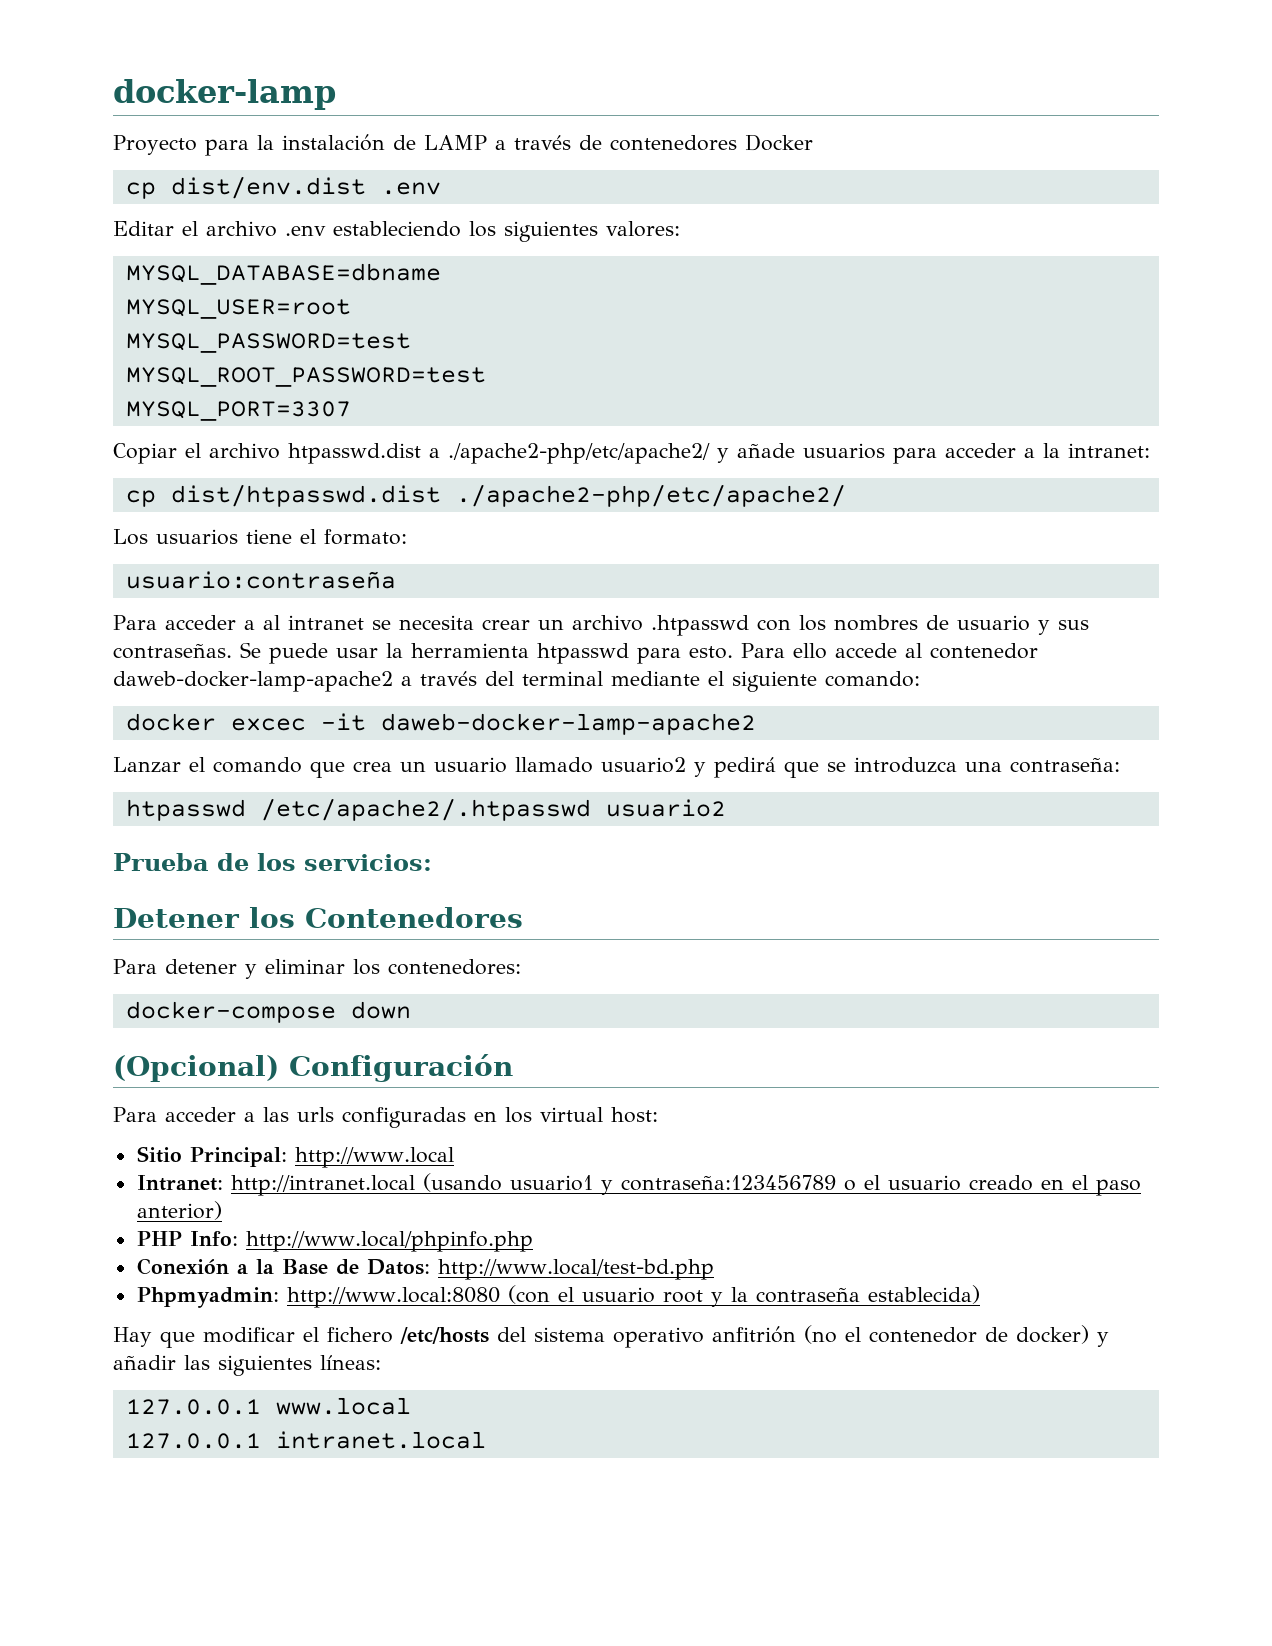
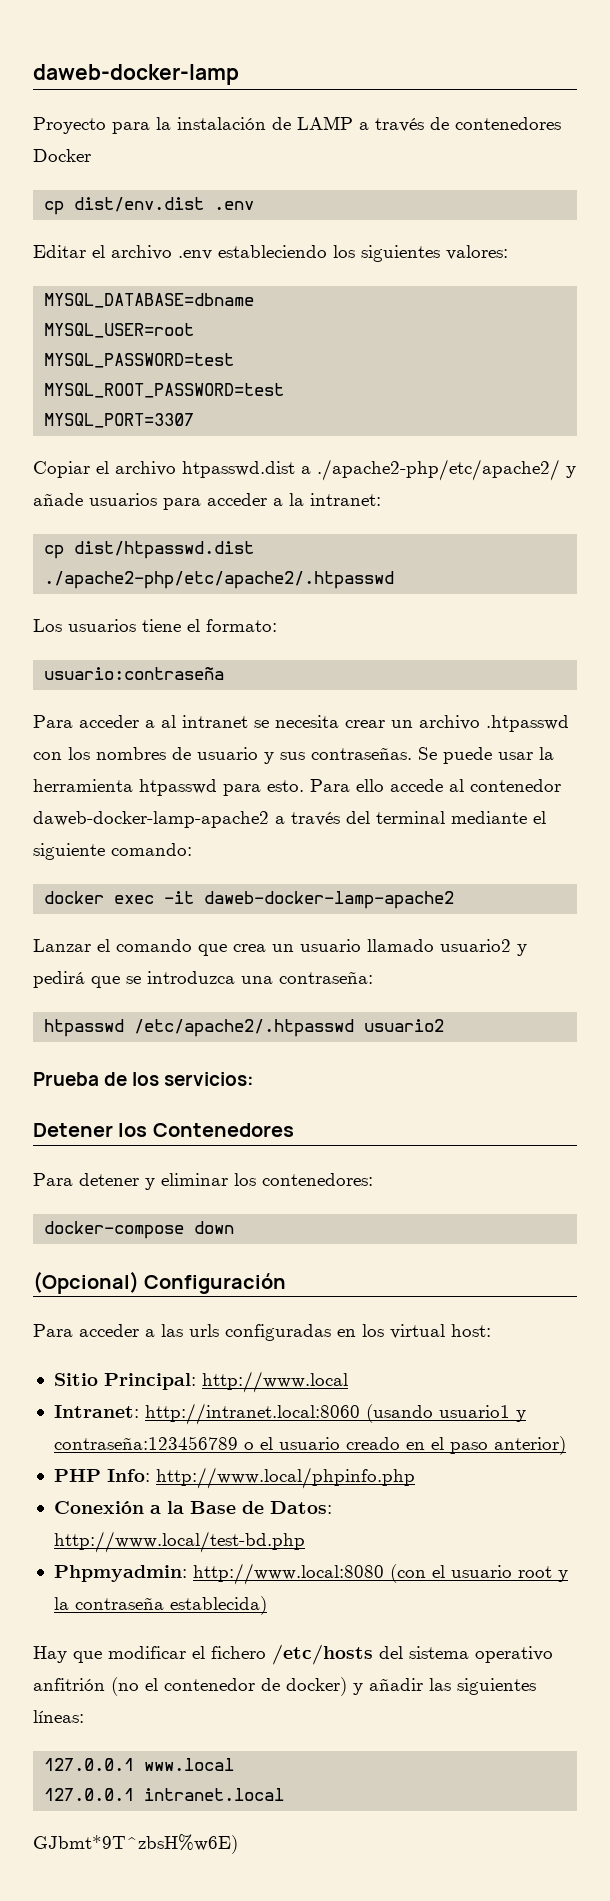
- docker-lamp
+ daweb-docker-lamp
- cp dist/htpasswd.dist ./apache2-php/etc/apache2/
+ cp dist/htpasswd.dist ./apache2-php/etc/apache2/.htpasswd
- docker excec -it daweb-docker-lamp-apache2
+ docker exec -it daweb-docker-lamp-apache2
- Intranet: http://intranet.local (usando usuario1 y contraseña:123456789 o el usuario creado en el paso anterior)
+ Intranet: http://intranet.local:8060 (usando usuario1 y contraseña:123456789 o el usuario creado en el paso anterior)
+ GJbmt*9T^zbsH%w6E)

